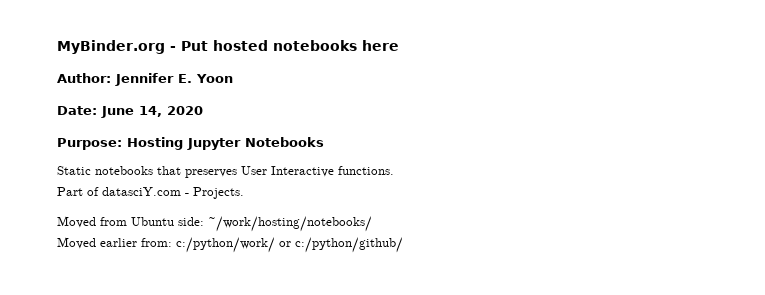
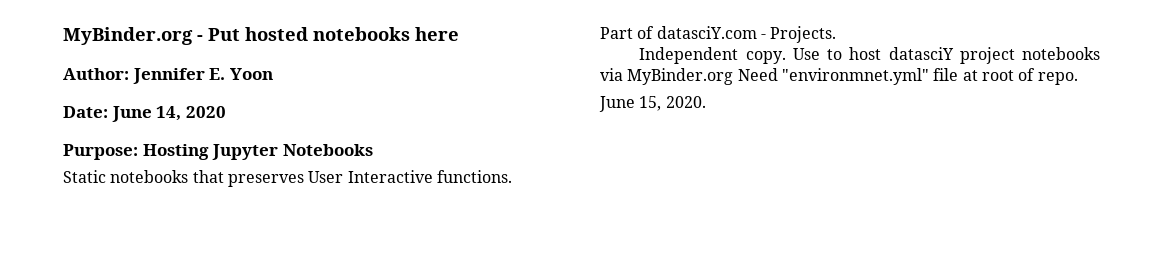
- Moved from Ubuntu side: ~/work/hosting/notebooks/
- Moved earlier from: c:/python/work/ or c:/python/github/
+ Independent copy. Use to host datasciY project notebooks via MyBinder.org Need "environmnet.yml" file at root of repo.
+ June 15, 2020.

